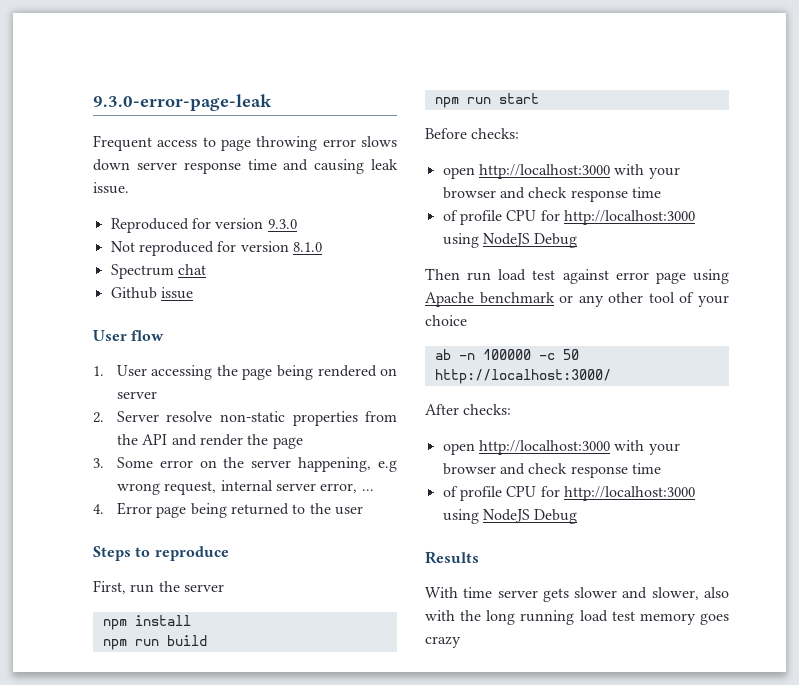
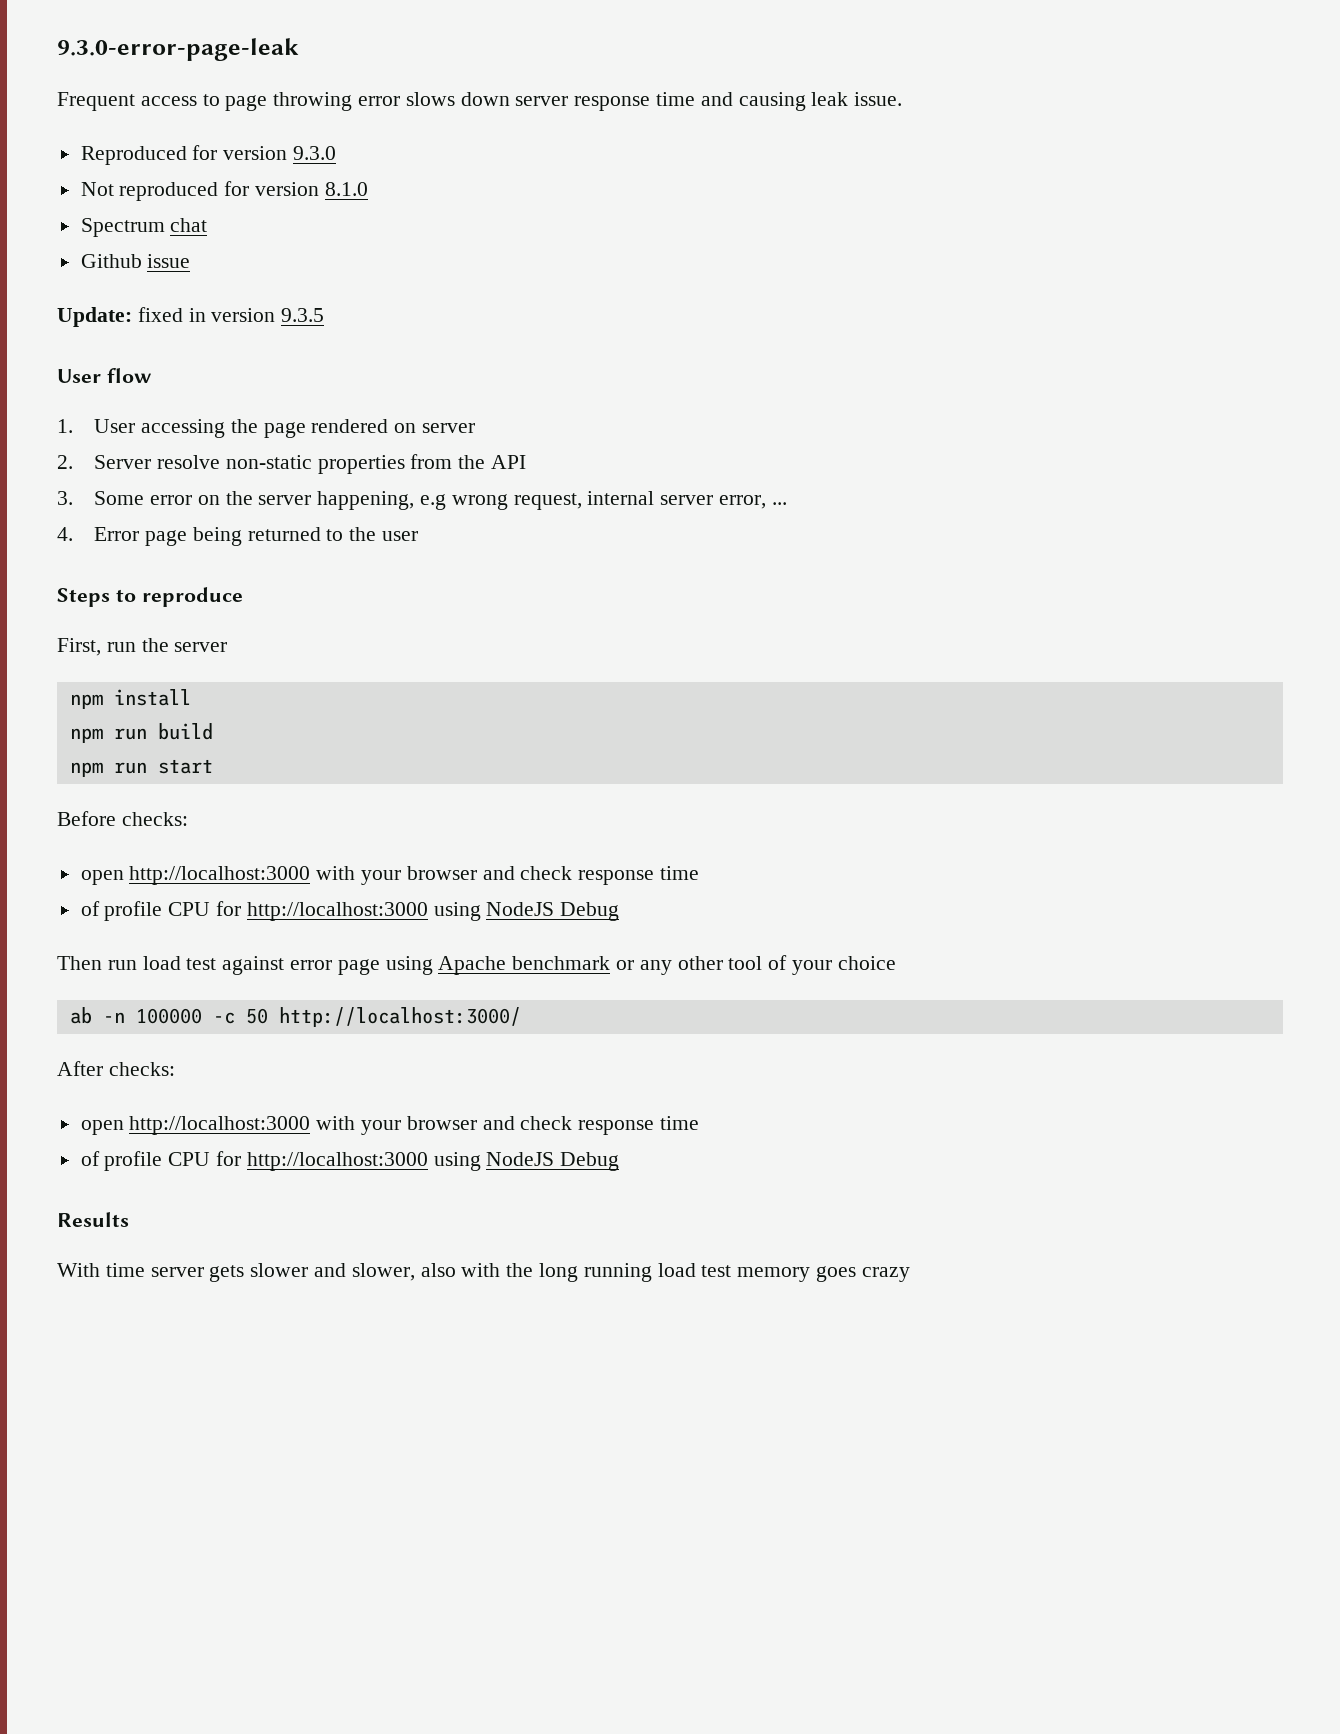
+ Update: fixed in version 9.3.5
- 1. User accessing the page being rendered on server
+ 1. User accessing the page rendered on server
- 2. Server resolve non-static properties from the API and render the page
+ 2. Server resolve non-static properties from the API

